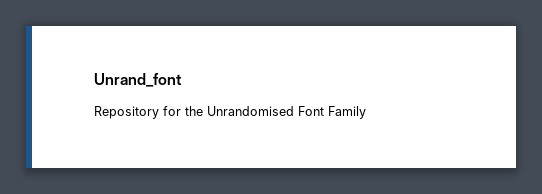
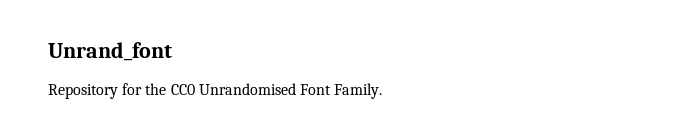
- Repository for the Unrandomised Font Family
+ Repository for the CC0 Unrandomised Font Family.

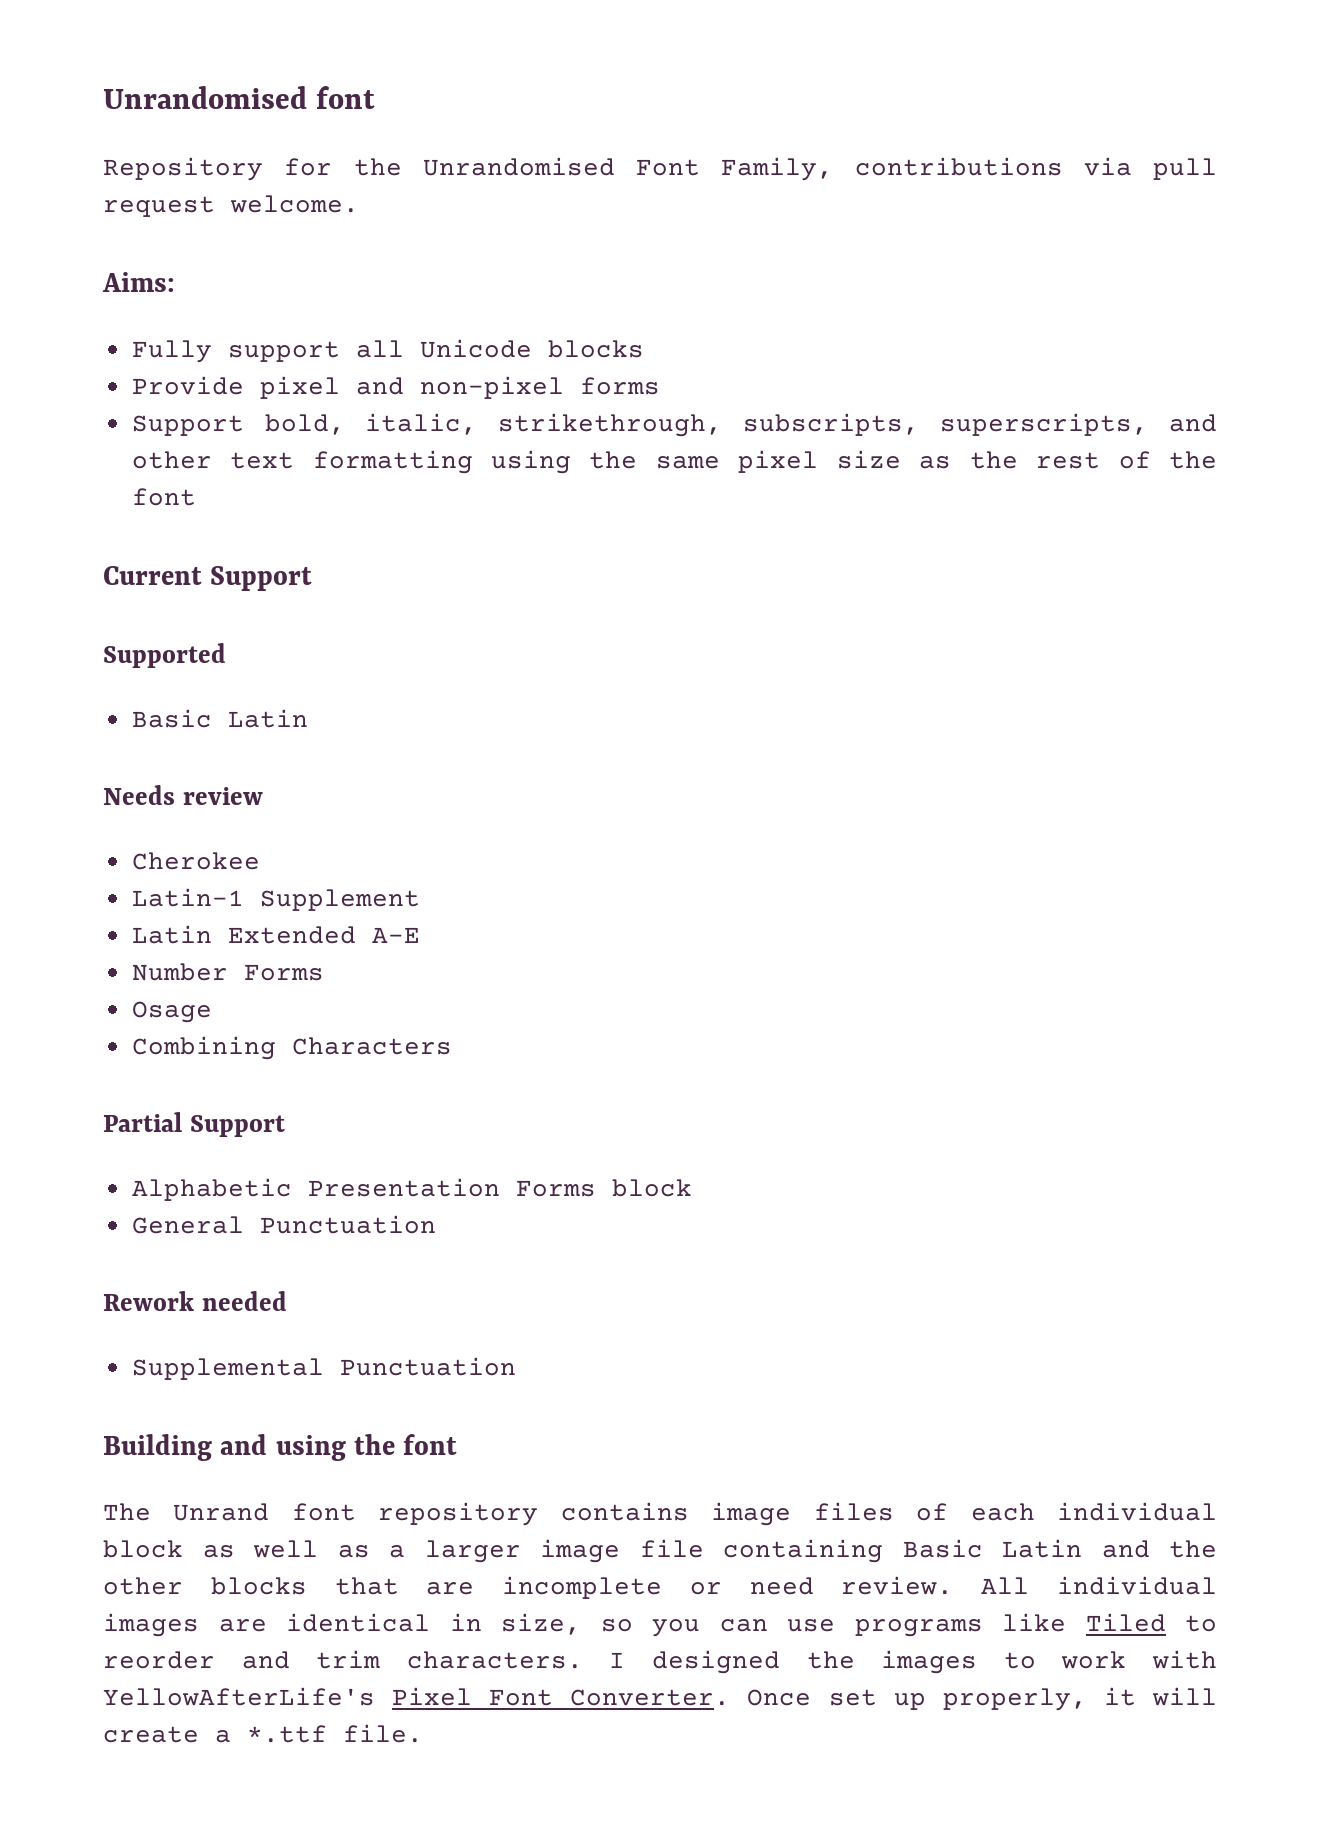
- Unrand_font
+ Unrandomised font
- Repository for the CC0 Unrandomised Font Family.
+ Repository for the Unrandomised Font Family, contributions via pull request welcome.
+ Aims:
+ Fully support all Unicode blocks
+ Provide pixel and non-pixel forms
+ Support bold, italic, strikethrough, subscripts, superscripts, and other text formatting using the same pixel size as the rest of the font
+ Current Support
+ Supported
+ Basic Latin
+ Needs review
+ Cherokee
+ Latin-1 Supplement
+ Latin Extended A-E
+ Number Forms
+ Osage
+ Combining Characters
+ Partial Support
+ Alphabetic Presentation Forms block
+ General Punctuation
+ Rework needed
+ Supplemental Punctuation
+ Building and using the font
+ The Unrand font repository contains image files of each individual block as well as a larger image file containing Basic Latin and the other blocks that are incomplete or need review. All individual images are identical in size, so you can use programs like Tiled to reorder and trim characters. I designed the images to work with YellowAfterLife's Pixel Font Converter. Once set up properly, it will create a *.ttf file.

